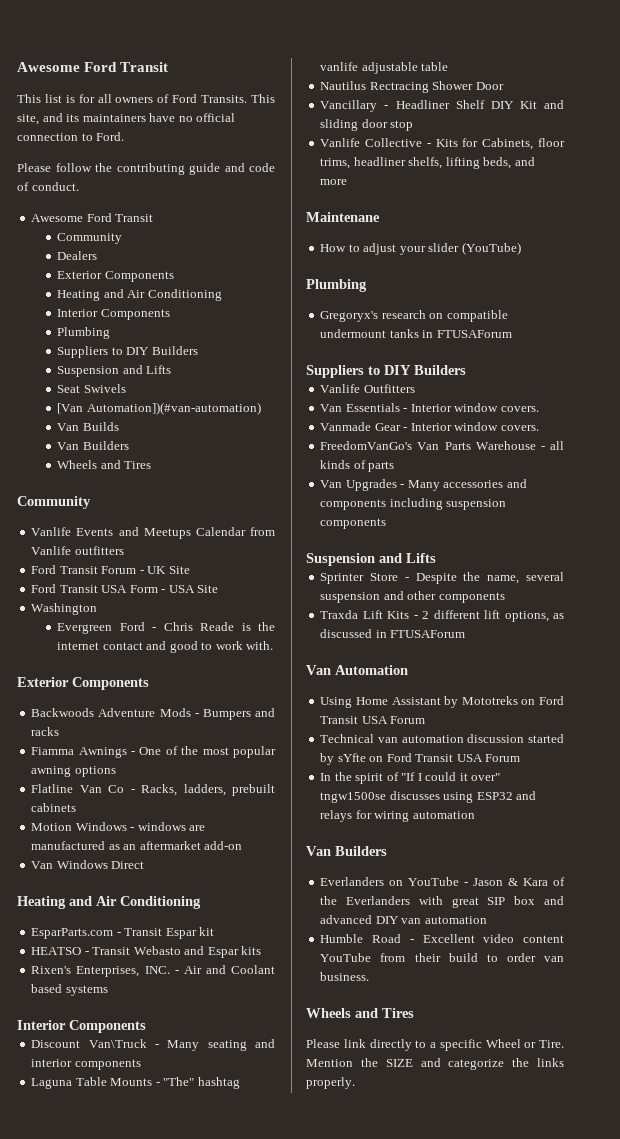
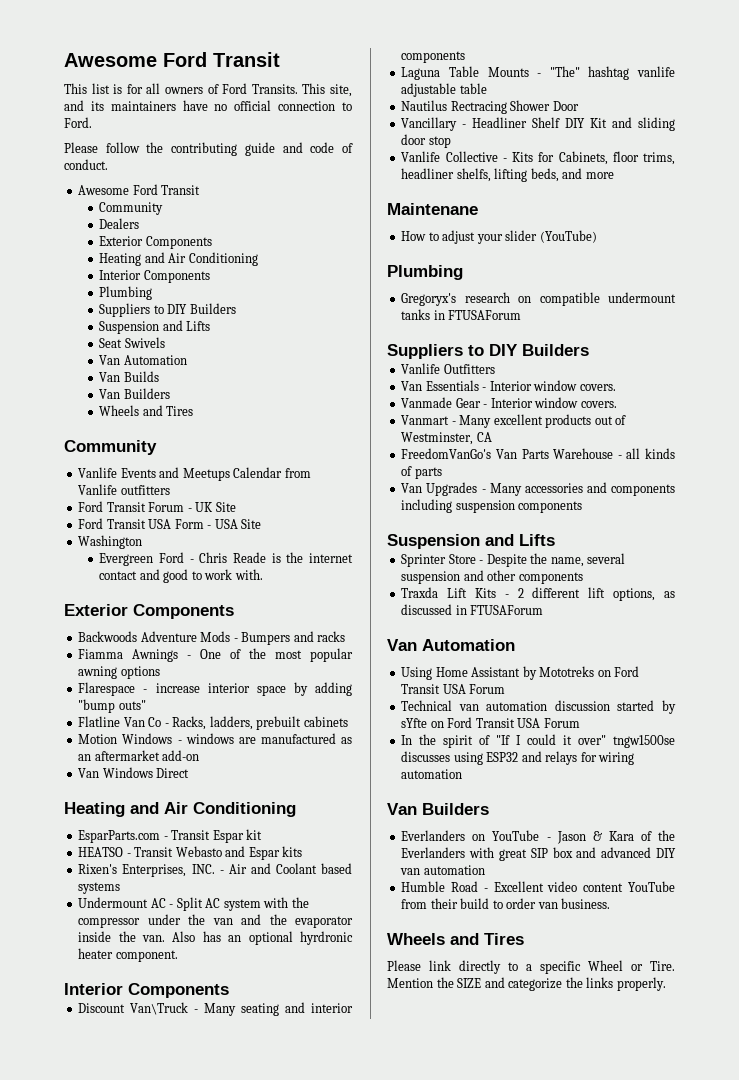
  Seat Swivels
- [Van Automation])(#van-automation)
+ Van Automation
+ Flarespace - increase interior space by adding "bump outs"
+ Undermount AC - Split AC system with the compressor under the van and the evaporator inside the van. Also has an optional hyrdronic heater component.
+ Vanmart - Many excellent products out of Westminster, CA

